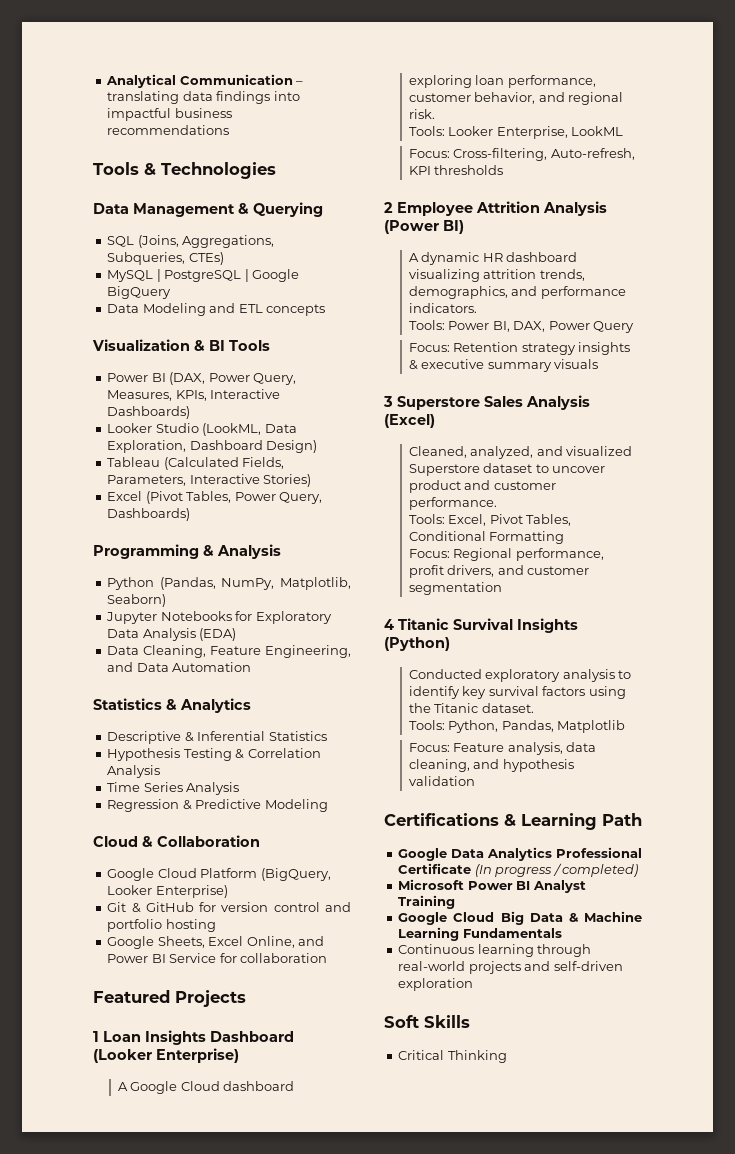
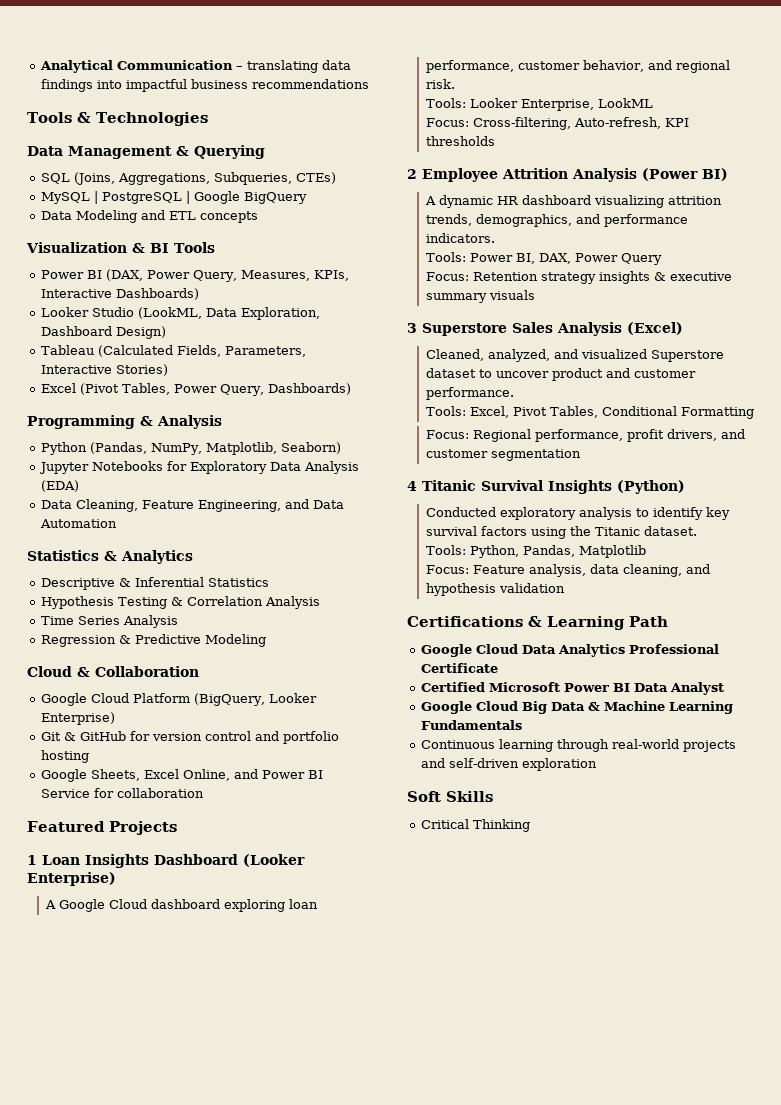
- Google Data Analytics Professional Certificate (In progress / completed)
- Microsoft Power BI Analyst Training
+ Google Cloud Data Analytics Professional Certificate
+ Certified Microsoft Power BI Data Analyst

